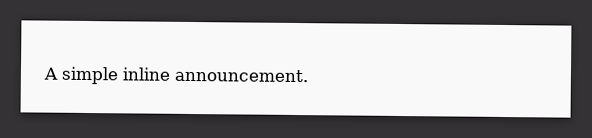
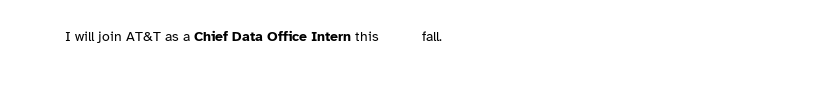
- A simple inline announcement.
+ I will join AT&T as a Chief Data Office Intern this fall.

